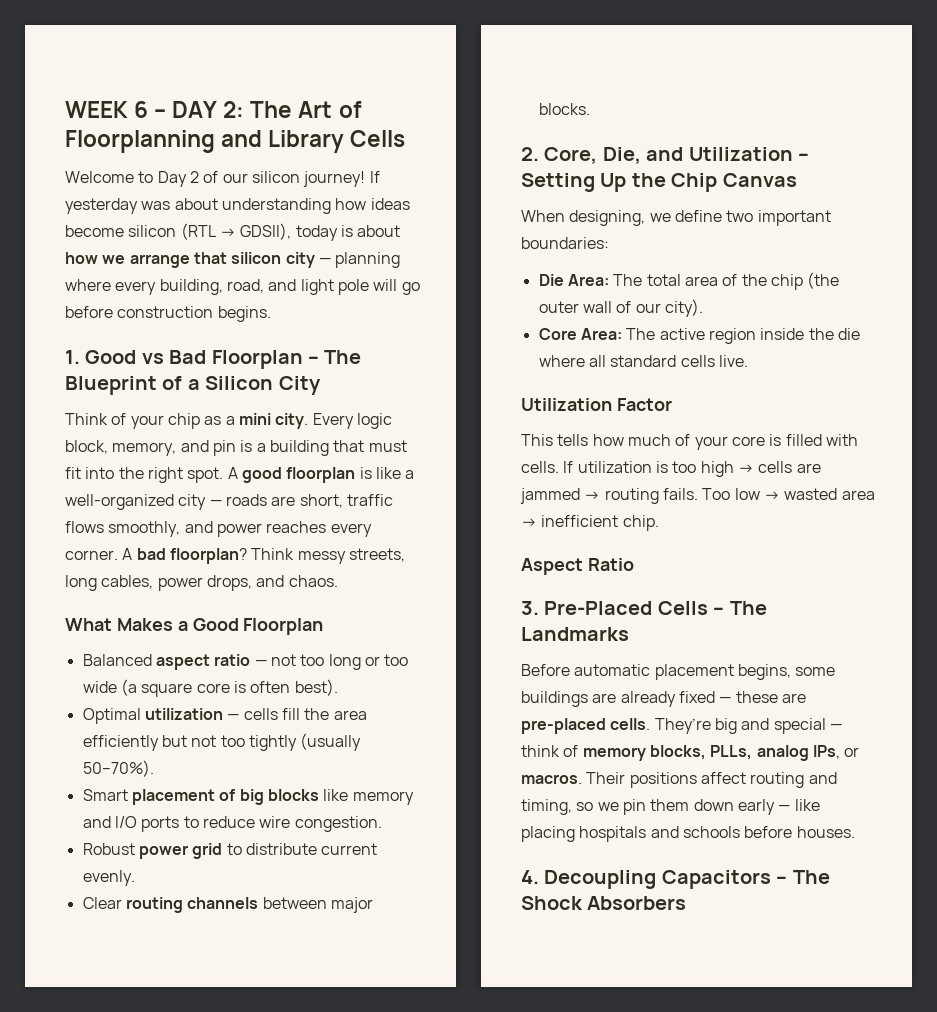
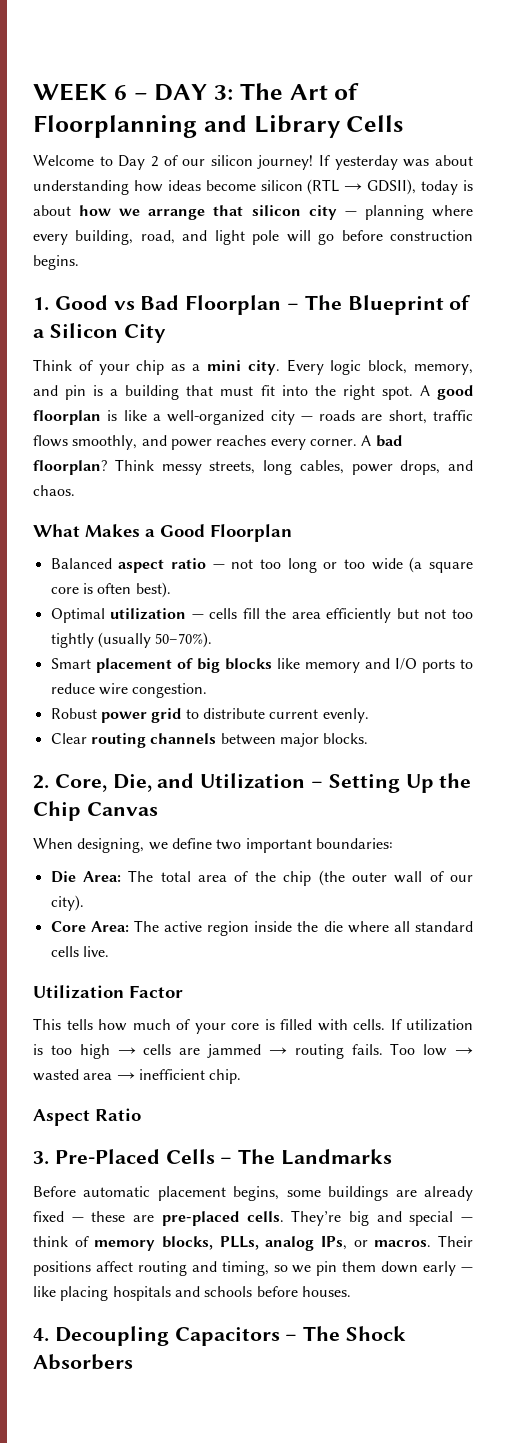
- WEEK 6 – DAY 2: The Art of Floorplanning and Library Cells
+ WEEK 6 – DAY 3: The Art of Floorplanning and Library Cells

